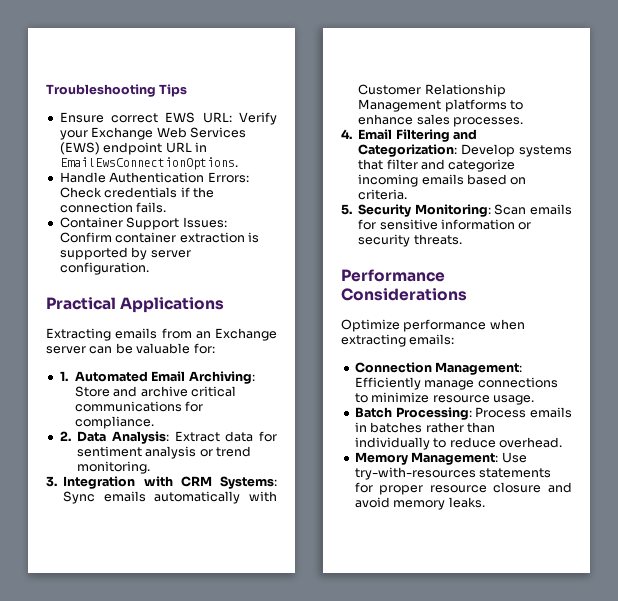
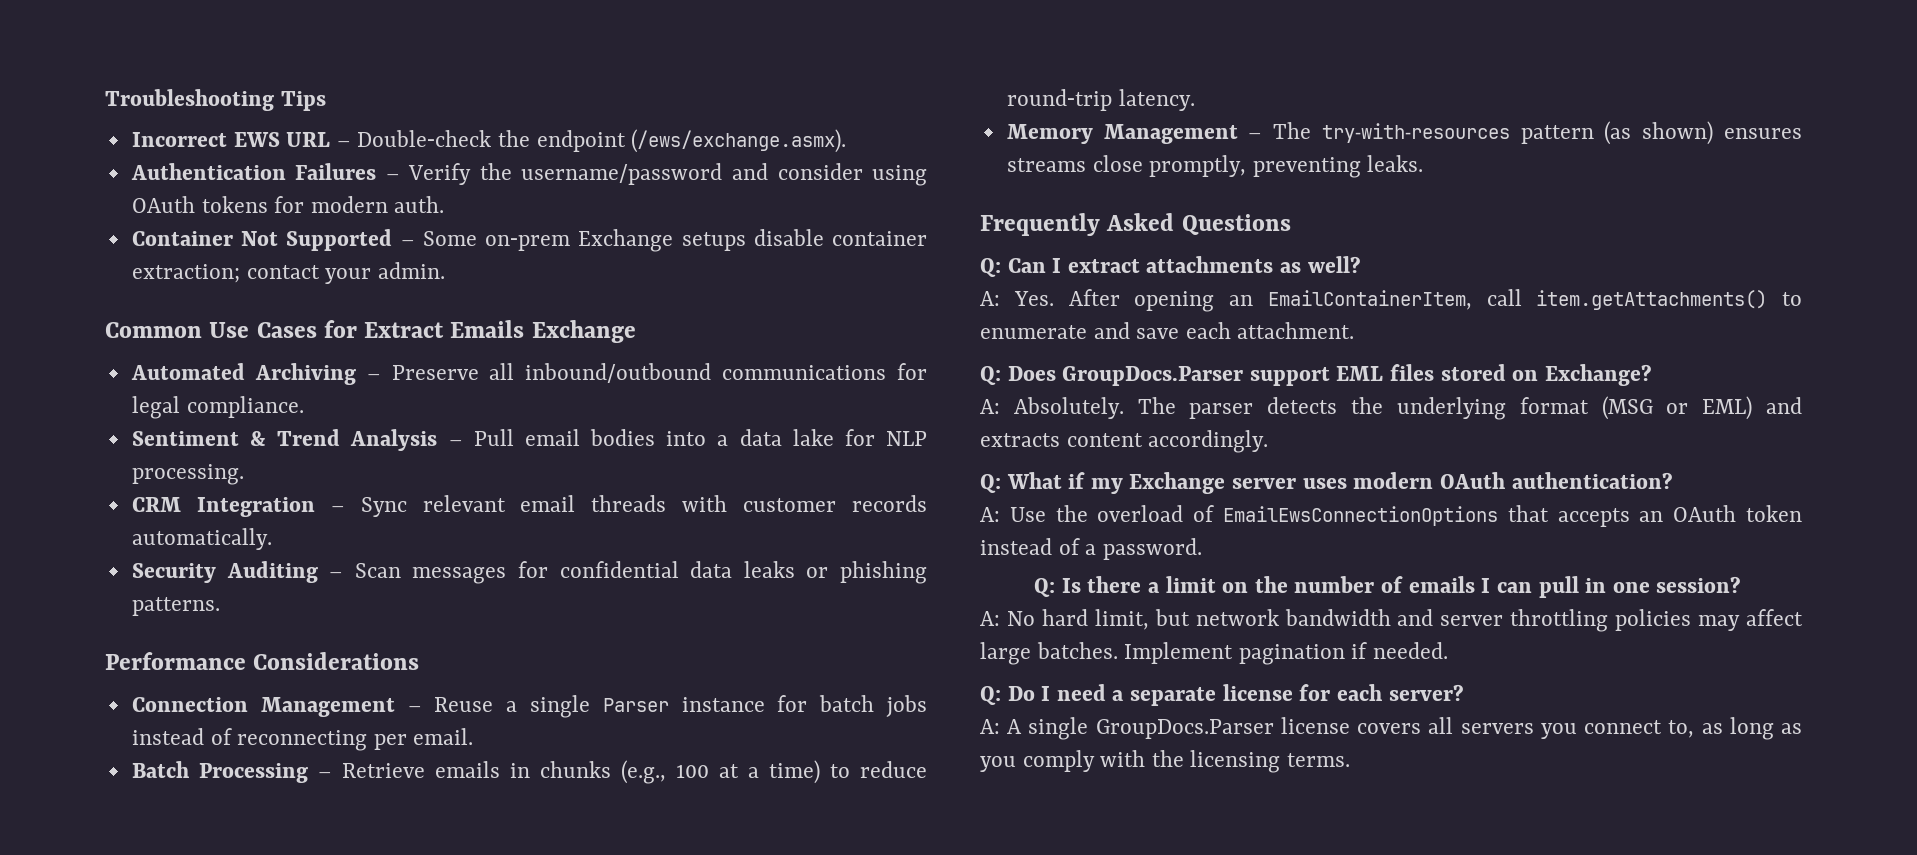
- Ensure correct EWS URL: Verify your Exchange Web Services (EWS) endpoint URL in EmailEwsConnectionOptions.
- Handle Authentication Errors: Check credentials if the connection fails.
- Container Support Issues: Confirm container extraction is supported by server configuration.
- Practical Applications
- Extracting emails from an Exchange server can be valuable for:
- 1. Automated Email Archiving: Store and archive critical communications for compliance.
+ Incorrect EWS URL – Double‑check the endpoint (/ews/exchange.asmx).
+ Authentication Failures – Verify the username/password and consider using OAuth tokens for modern auth.
+ Container Not Supported – Some on‑prem Exchange setups disable container extraction; contact your admin.
+ Common Use Cases for Extract Emails Exchange
+ Automated Archiving – Preserve all inbound/outbound communications for legal compliance.
- 2. Data Analysis: Extract data for sentiment analysis or trend monitoring.
- 3. Integration with CRM Systems: Sync emails automatically with Customer Relationship Management platforms to enhance sales processes.
- 4. Email Filtering and Categorization: Develop systems that filter and categorize incoming emails based on criteria.
- 5. Security Monitoring: Scan emails for sensitive information or security threats.
+ Sentiment & Trend Analysis – Pull email bodies into a data lake for NLP processing.
+ CRM Integration – Sync relevant email threads with customer records automatically.
+ Security Auditing – Scan messages for confidential data leaks or phishing patterns.
  Performance Considerations
- Optimize performance when extracting emails:
- Connection Management: Efficiently manage connections to minimize resource usage.
- Batch Processing: Process emails in batches rather than individually to reduce overhead.
- Memory Management: Use try-with-resources statements for proper resource closure and avoid memory leaks.
+ Connection Management – Reuse a single Parser instance for batch jobs instead of reconnecting per email.
+ Batch Processing – Retrieve emails in chunks (e.g., 100 at a time) to reduce round‑trip latency.
+ Memory Management – The try‑with‑resources pattern (as shown) ensures streams close promptly, preventing leaks.
+ Frequently Asked Questions
+ Q: Can I extract attachments as well?
+ A: Yes. After opening an EmailContainerItem, call item.getAttachments() to enumerate and save each attachment.
+ Q: Does GroupDocs.Parser support EML files stored on Exchange?
+ A: Absolutely. The parser detects the underlying format (MSG or EML) and extracts content accordingly.
+ Q: What if my Exchange server uses modern OAuth authentication?
+ A: Use the overload of EmailEwsConnectionOptions that accepts an OAuth token instead of a password.
+ Q: Is there a limit on the number of emails I can pull in one session?
+ A: No hard limit, but network bandwidth and server throttling policies may affect large batches. Implement pagination if needed.
+ Q: Do I need a separate license for each server?
+ A: A single GroupDocs.Parser license covers all servers you connect to, as long as you comply with the licensing terms.

